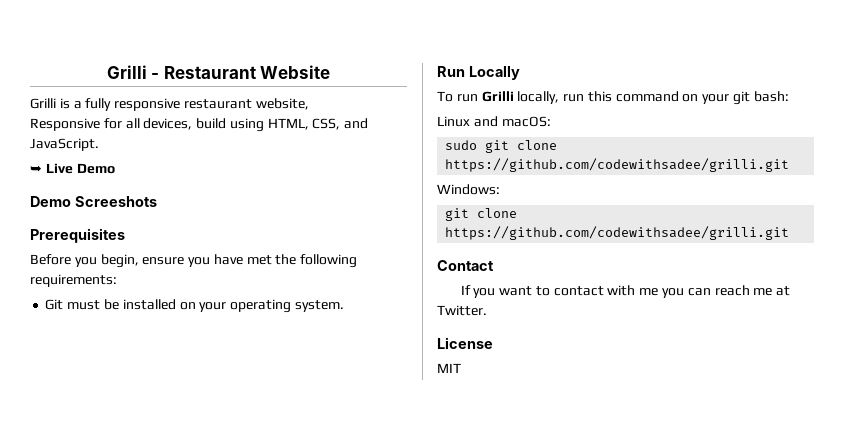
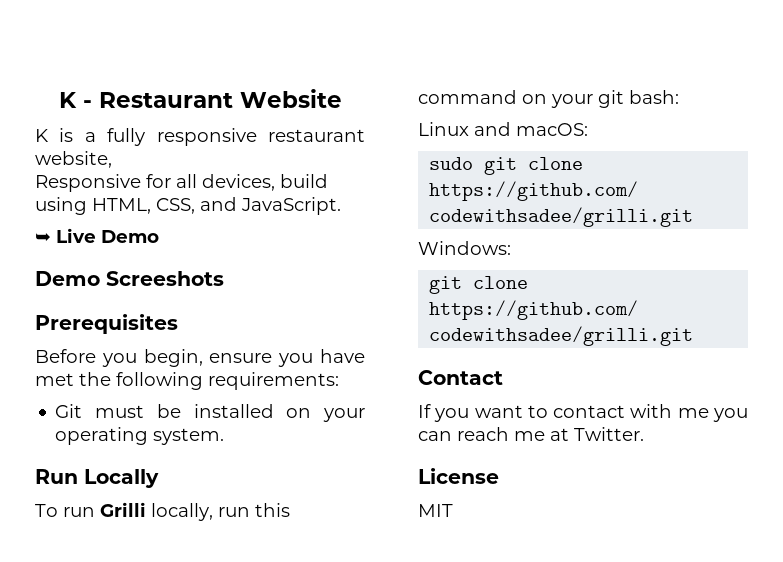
- Grilli - Restaurant Website
+ K - Restaurant Website
- Grilli is a fully responsive restaurant website,
+ K is a fully responsive restaurant website,

